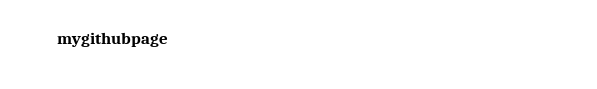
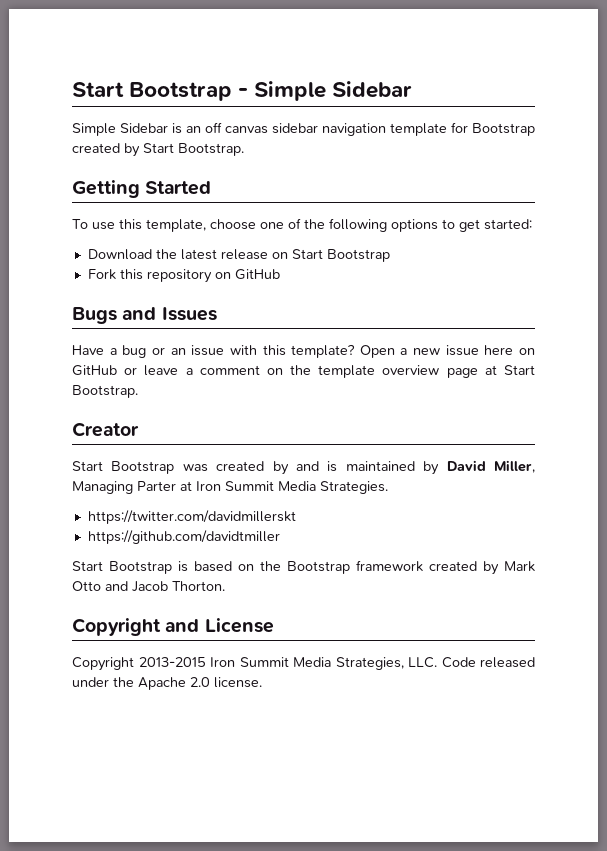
- mygithubpage
+ Start Bootstrap - Simple Sidebar
+ Simple Sidebar is an off canvas sidebar navigation template for Bootstrap created by Start Bootstrap.
+ Getting Started
+ To use this template, choose one of the following options to get started:
+ Download the latest release on Start Bootstrap
+ Fork this repository on GitHub
+ Bugs and Issues
+ Have a bug or an issue with this template? Open a new issue here on GitHub or leave a comment on the template overview page at Start Bootstrap.
+ Creator
+ Start Bootstrap was created by and is maintained by David Miller, Managing Parter at Iron Summit Media Strategies.
+ https://twitter.com/davidmillerskt
+ https://github.com/davidtmiller
+ Start Bootstrap is based on the Bootstrap framework created by Mark Otto and Jacob Thorton.
+ Copyright and License
+ Copyright 2013-2015 Iron Summit Media Strategies, LLC. Code released under the Apache 2.0 license.

